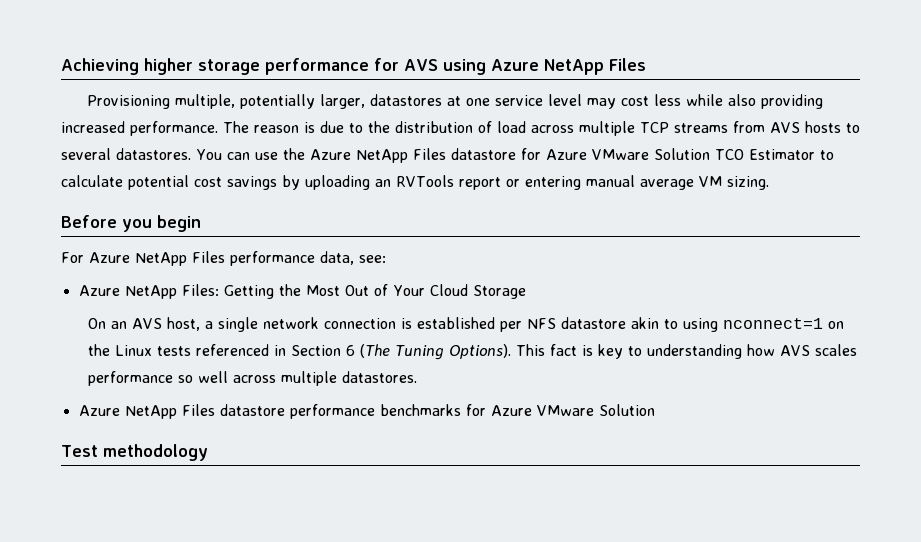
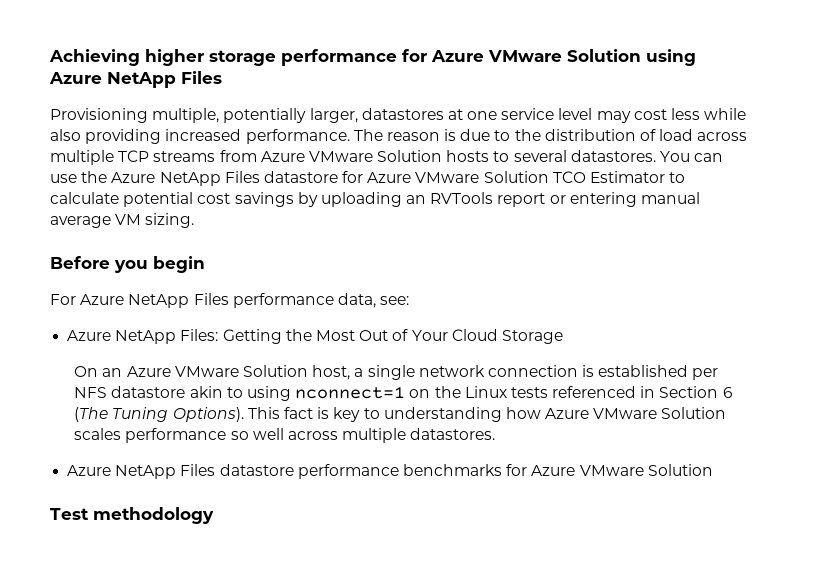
- Achieving higher storage performance for AVS using Azure NetApp Files
+ Achieving higher storage performance for Azure VMware Solution using Azure NetApp Files
- The reason is due to the distribution of load across multiple TCP streams from AVS hosts to several datastores.
+ The reason is due to the distribution of load across multiple TCP streams from Azure VMware Solution hosts to several datastores.
- On an AVS host, a single network connection is established per NFS datastore akin to using nconnect=1 on the Linux tests referenced in Section 6 (The Tuning Options).
+ On an Azure VMware Solution host, a single network connection is established per NFS datastore akin to using nconnect=1 on the Linux tests referenced in Section 6 (The Tuning Options).
- This fact is key to understanding how AVS scales performance so well across multiple datastores.
+ This fact is key to understanding how Azure VMware Solution scales performance so well across multiple datastores.

